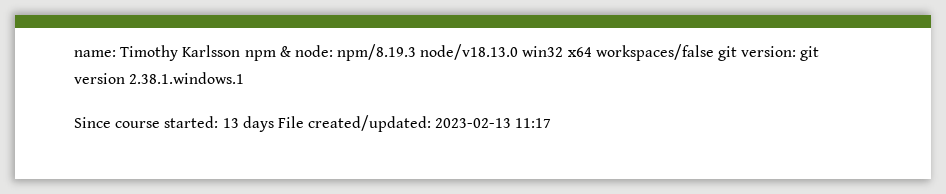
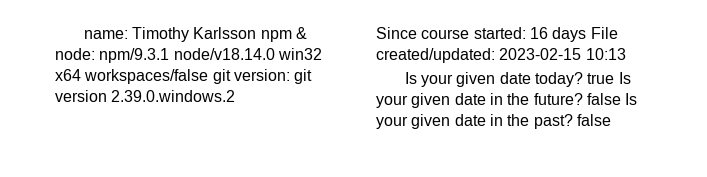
- name: Timothy Karlsson npm & node: npm/8.19.3 node/v18.13.0 win32 x64 workspaces/false git version: git version 2.38.1.windows.1
+ name: Timothy Karlsson npm & node: npm/9.3.1 node/v18.14.0 win32 x64 workspaces/false git version: git version 2.39.0.windows.2
- Since course started: 13 days File created/updated: 2023-02-13 11:17
+ Since course started: 16 days File created/updated: 2023-02-15 10:13
+ Is your given date today? true Is your given date in the future? false Is your given date in the past? false

